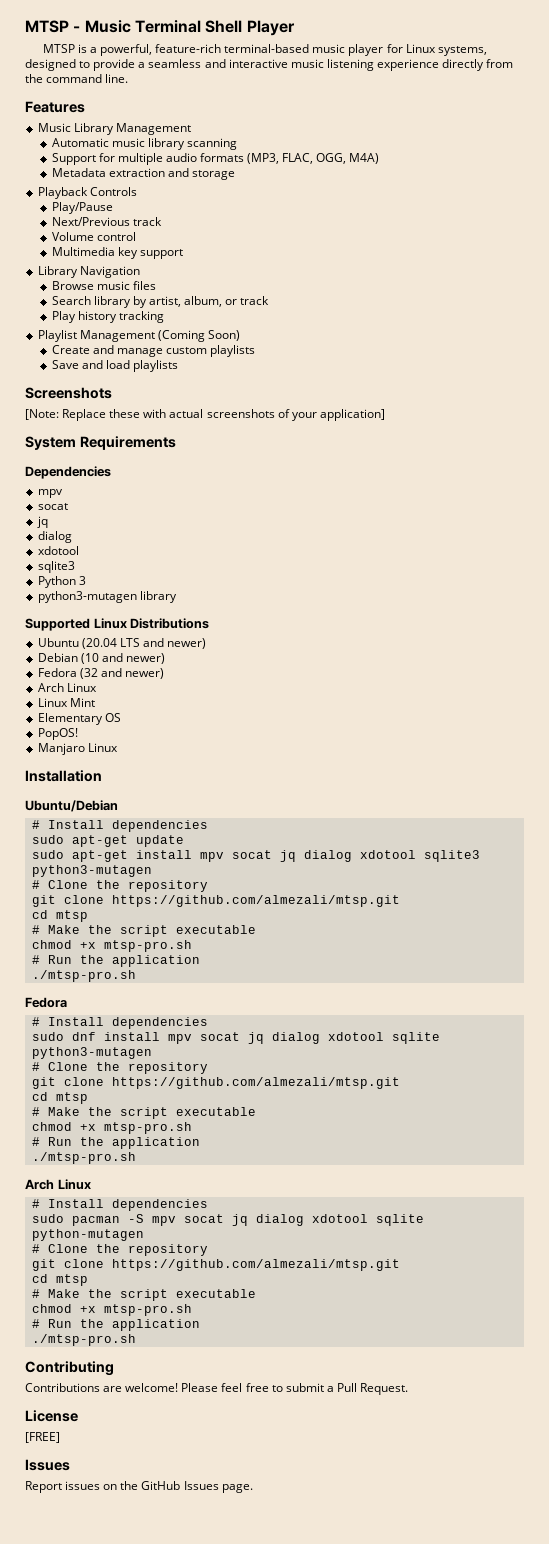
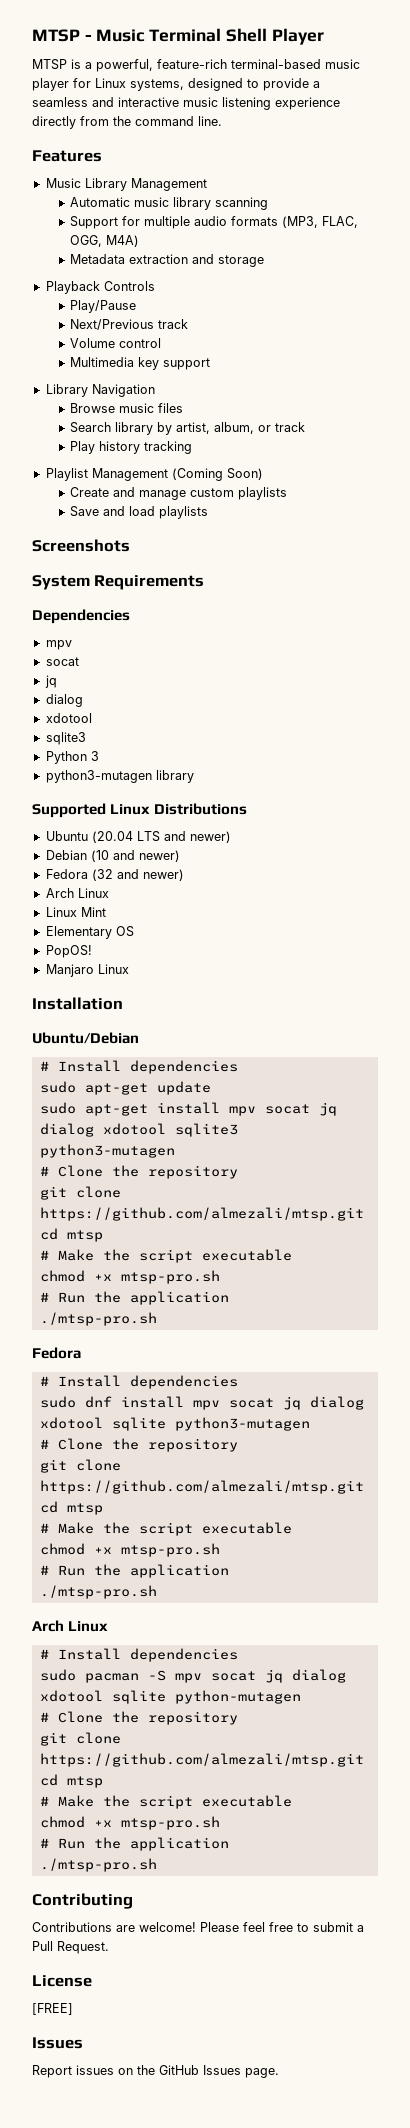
- [Note: Replace these with actual screenshots of your application]

